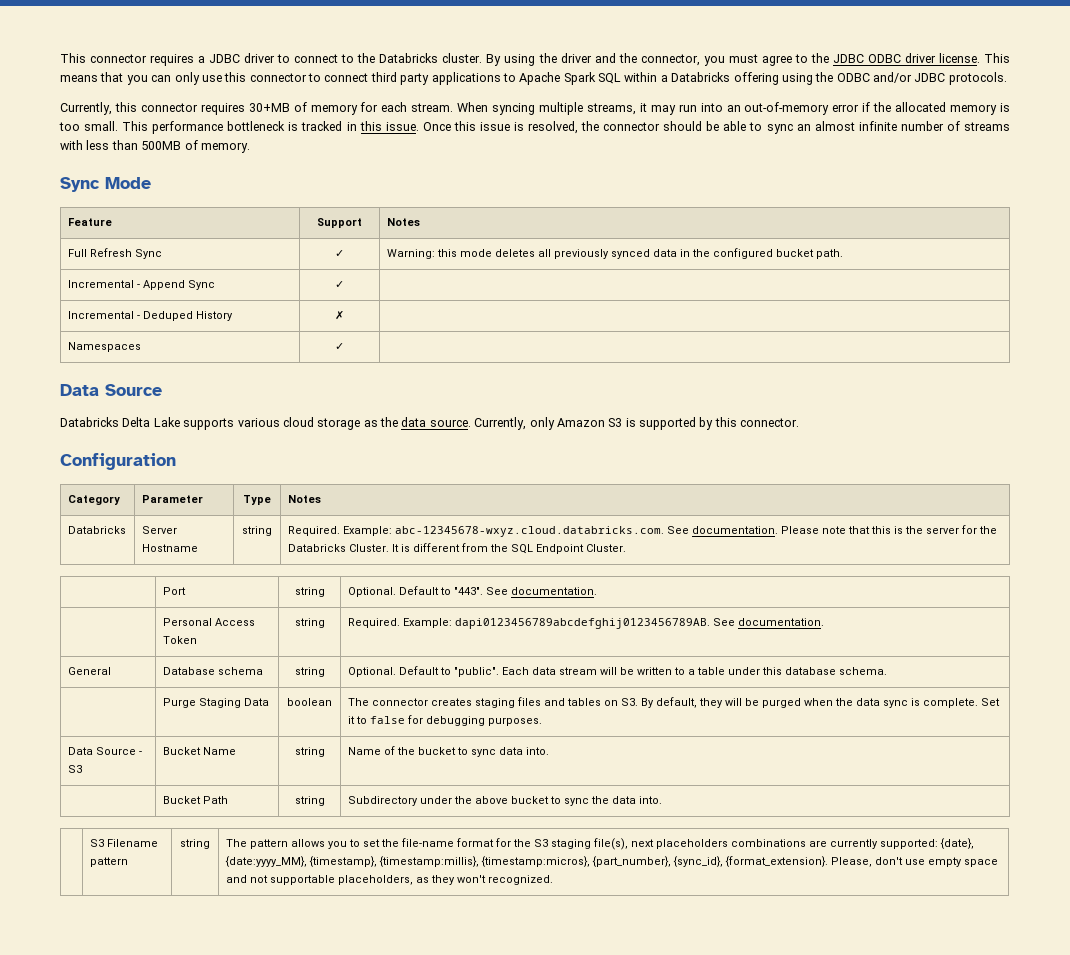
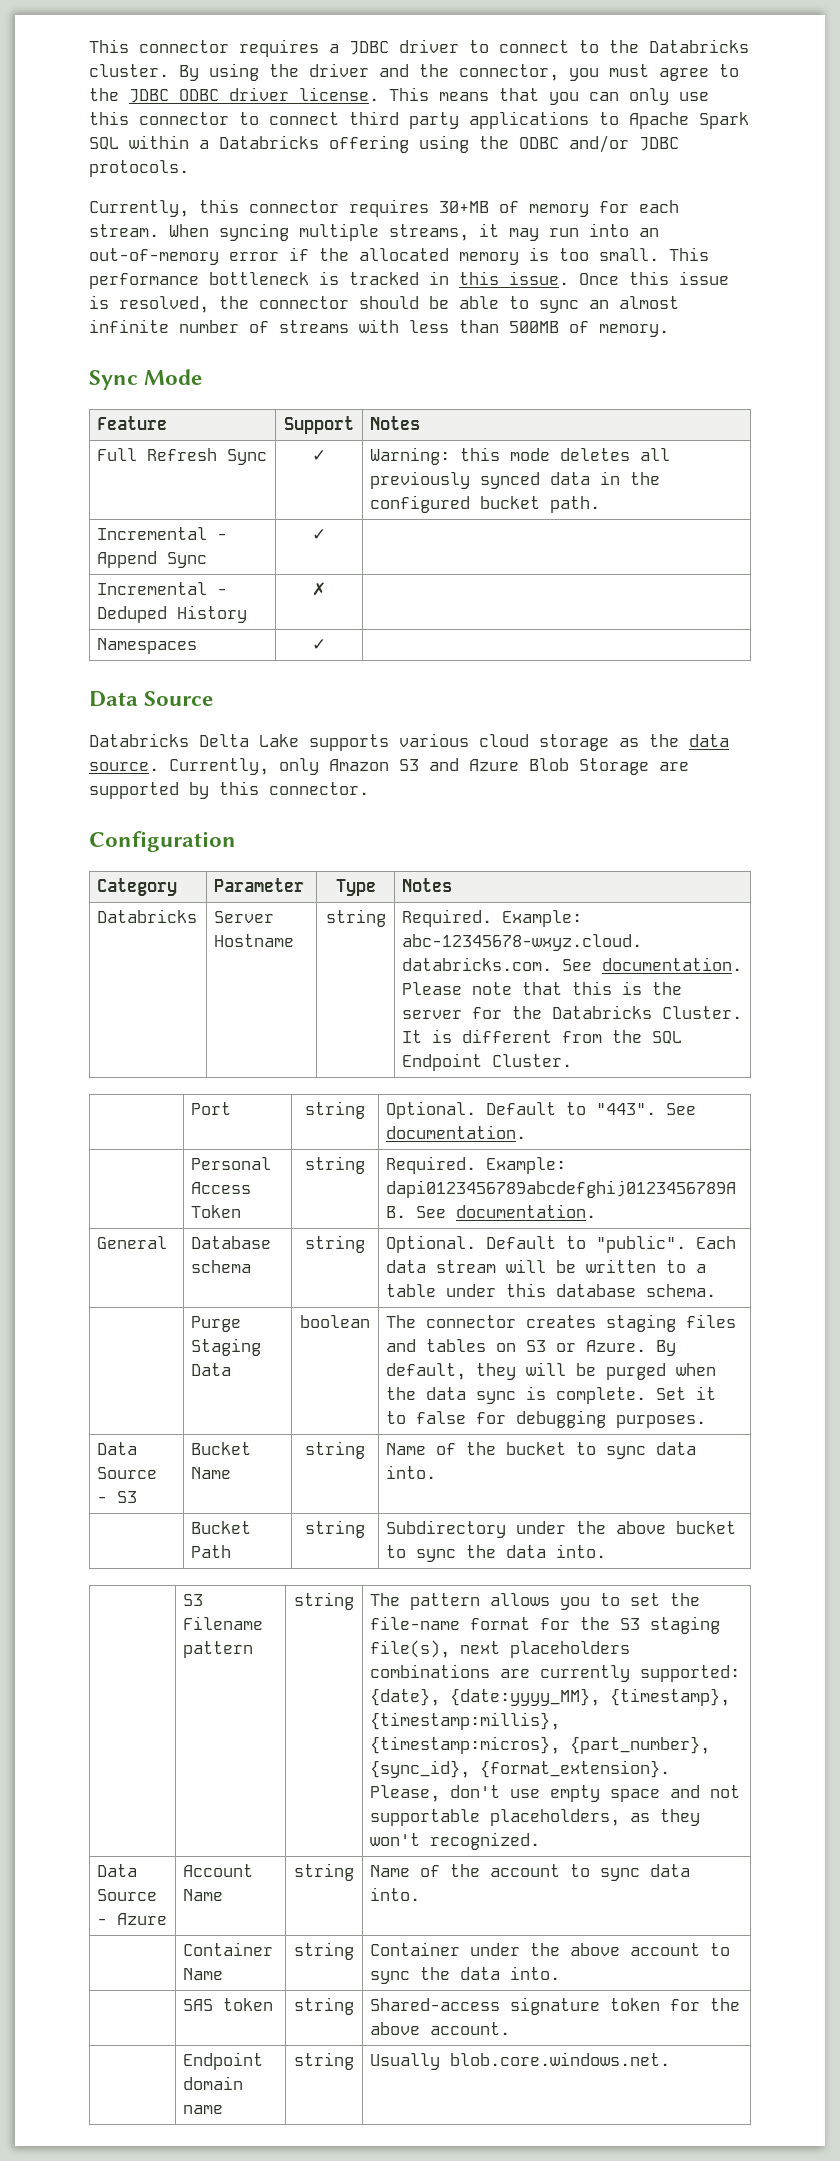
- Currently, only Amazon S3 is supported by this connector.
+ Currently, only Amazon S3 and Azure Blob Storage are supported by this connector.
- | Purge Staging Data | boolean | The connector creates staging files and tables on S3. By default, they will be purged when the data sync is complete. Set it to false for debugging purposes.
+ | Purge Staging Data | boolean | The connector creates staging files and tables on S3 or Azure. By default, they will be purged when the data sync is complete. Set it to false for debugging purposes.
+ Data Source - Azure | Account Name | string | Name of the account to sync data into.
+ | Container Name | string | Container under the above account to sync the data into.
+ | SAS token | string | Shared-access signature token for the above account.
+ | Endpoint domain name | string | Usually blob.core.windows.net.

